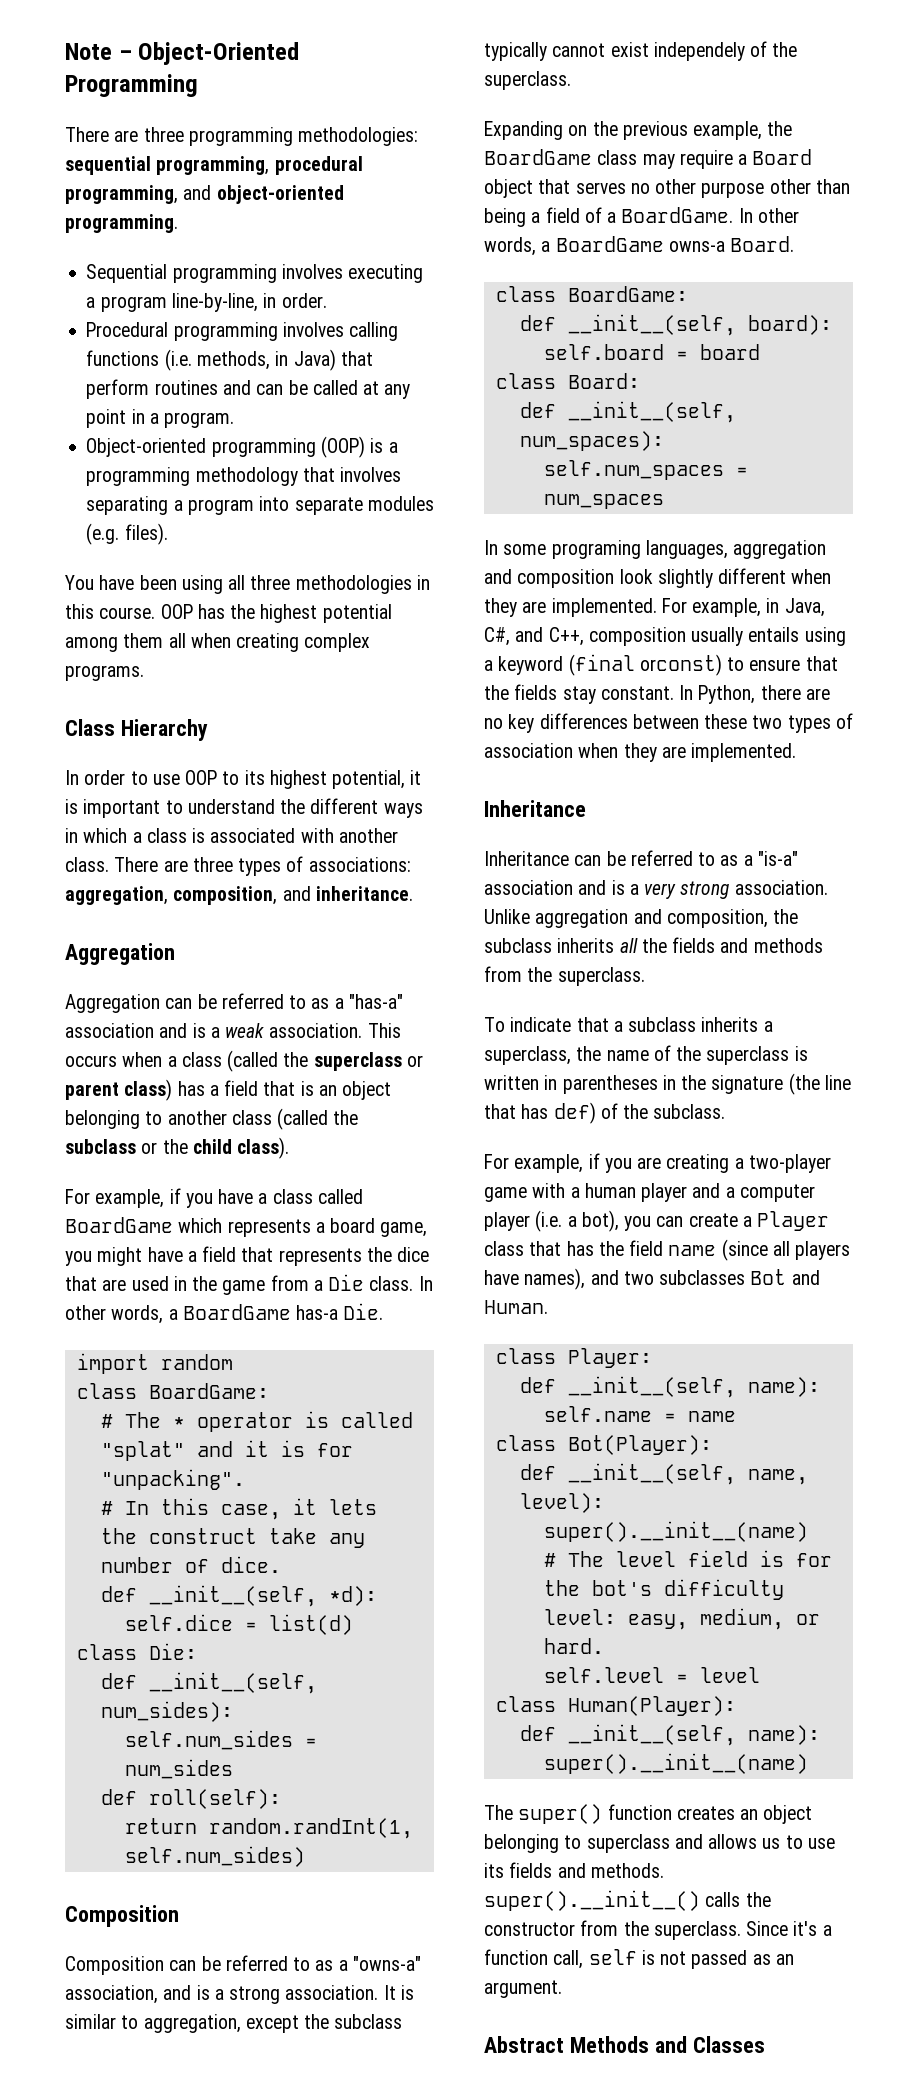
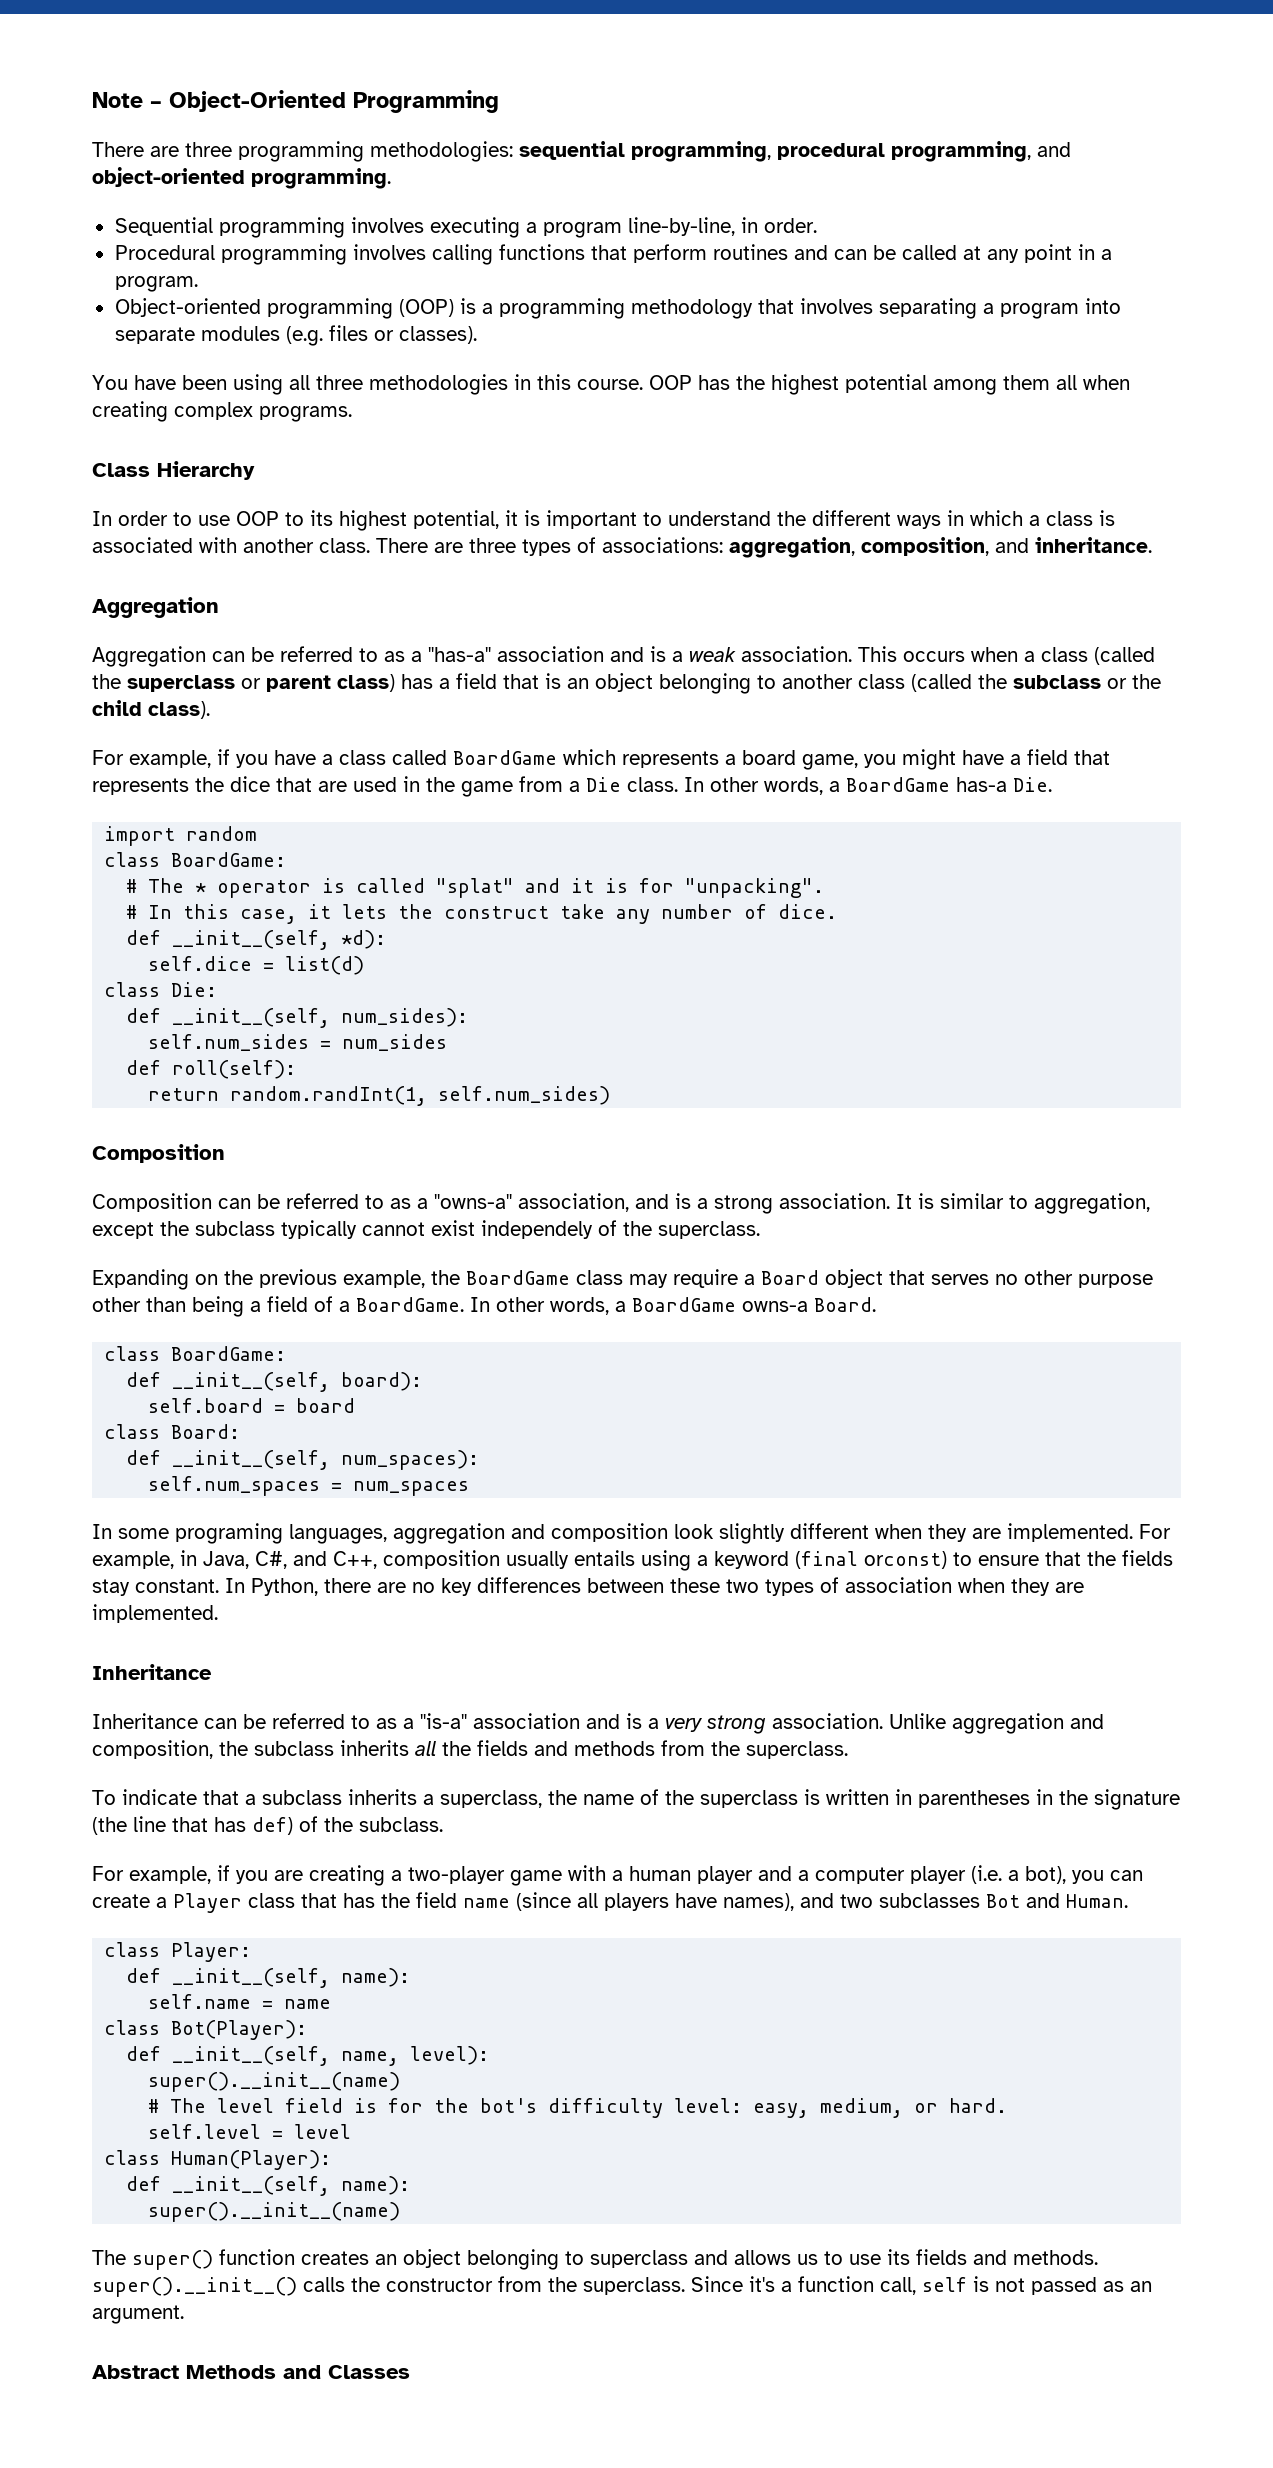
- Procedural programming involves calling functions (i.e. methods, in Java) that perform routines and can be called at any point in a program.
+ Procedural programming involves calling functions that perform routines and can be called at any point in a program.
- Object-oriented programming (OOP) is a programming methodology that involves separating a program into separate modules (e.g. files).
+ Object-oriented programming (OOP) is a programming methodology that involves separating a program into separate modules (e.g. files or classes).

